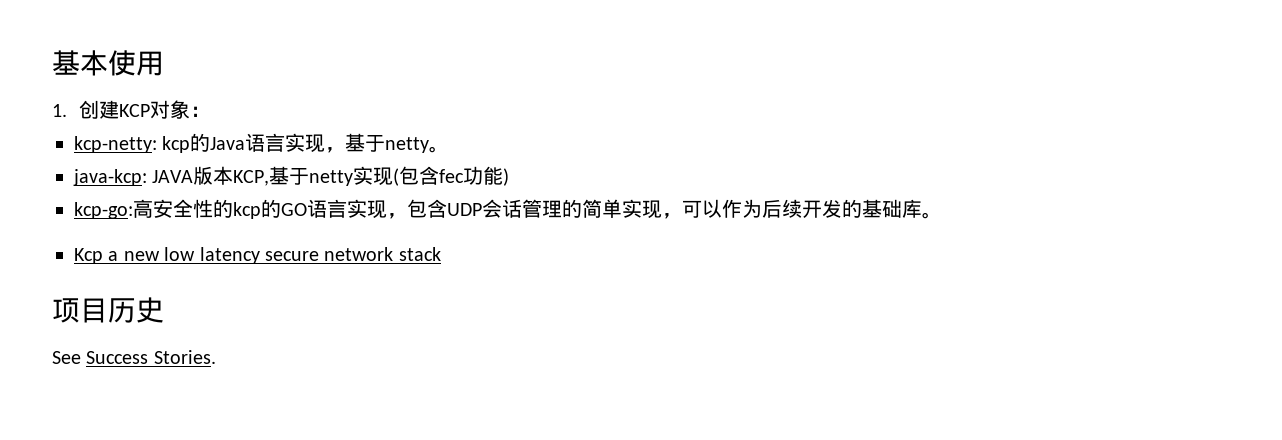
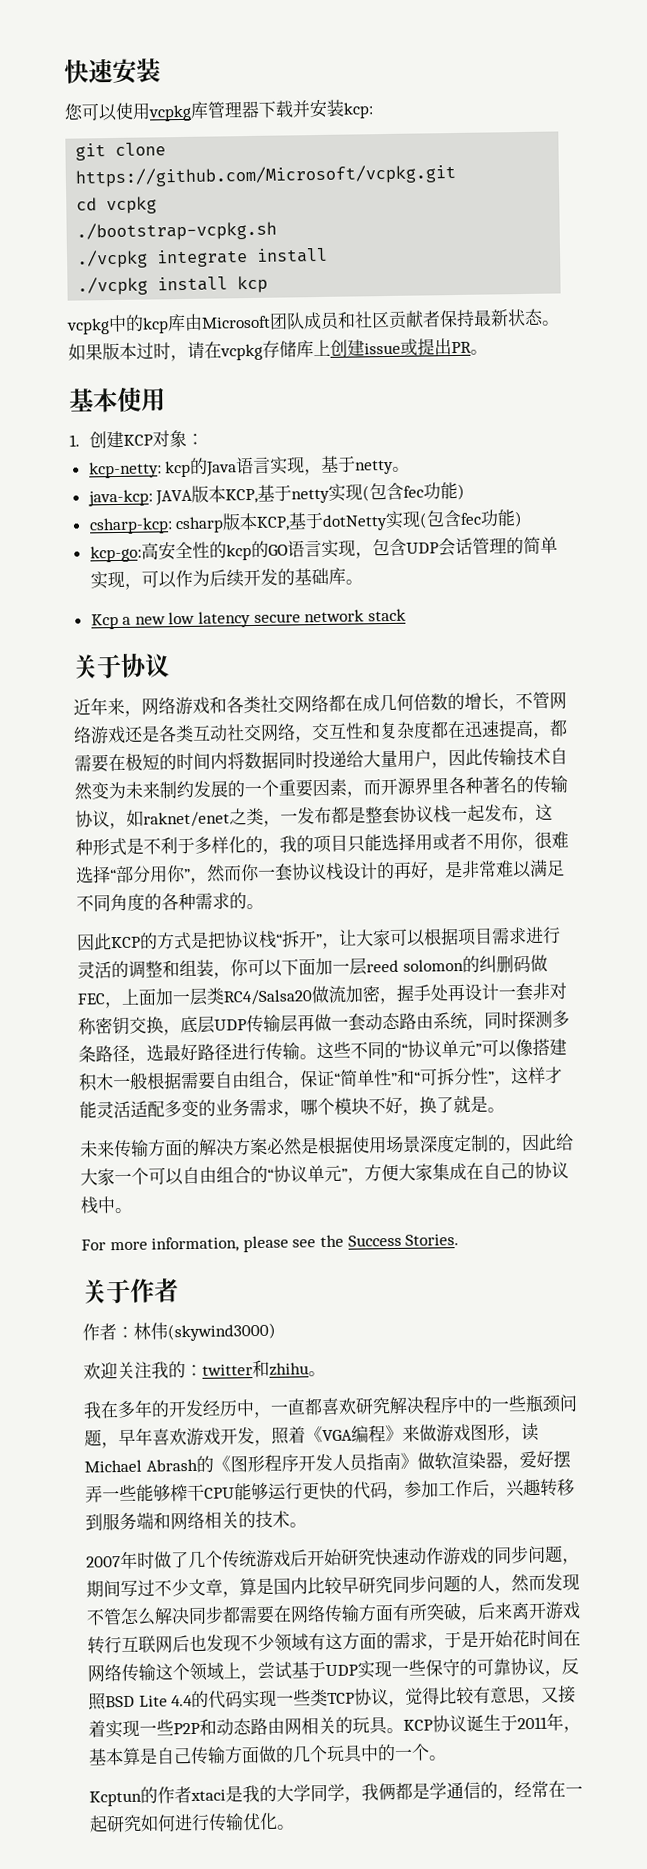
+ 快速安装
+ 您可以使用vcpkg库管理器下载并安装kcp:
+ git clone https://github.com/Microsoft/vcpkg.git
+ cd vcpkg
+ ./bootstrap-vcpkg.sh
+ ./vcpkg integrate install
+ ./vcpkg install kcp
+ vcpkg中的kcp库由Microsoft团队成员和社区贡献者保持最新状态。如果版本过时，请在vcpkg存储库上创建issue或提出PR。
+ csharp-kcp: csharp版本KCP,基于dotNetty实现(包含fec功能)
- 项目历史
- See Success Stories.
+ 关于协议
+ 近年来，网络游戏和各类社交网络都在成几何倍数的增长，不管网络游戏还是各类互动社交网络，交互性和复杂度都在迅速提高，都需要在极短的时间内将数据同时投递给大量用户，因此传输技术自然变为未来制约发展的一个重要因素，而开源界里各种著名的传输协议，如raknet/enet之类，一发布都是整套协议栈一起发布，这种形式是不利于多样化的，我的项目只能选择用或者不用你，很难选择“部分用你”，然而你一套协议栈设计的再好，是非常难以满足不同角度的各种需求的。
+ 因此KCP的方式是把协议栈“拆开”，让大家可以根据项目需求进行灵活的调整和组装，你可以下面加一层reed solomon的纠删码做FEC，上面加一层类RC4/Salsa20做流加密，握手处再设计一套非对称密钥交换，底层UDP传输层再做一套动态路由系统，同时探测多条路径，选最好路径进行传输。这些不同的“协议单元”可以像搭建积木一般根据需要自由组合，保证“简单性”和“可拆分性”，这样才能灵活适配多变的业务需求，哪个模块不好，换了就是。
+ 未来传输方面的解决方案必然是根据使用场景深度定制的，因此给大家一个可以自由组合的“协议单元”，方便大家集成在自己的协议栈中。
+ For more information, please see the Success Stories.
+ 关于作者
+ 作者：林伟(skywind3000)
+ 欢迎关注我的：twitter和zhihu。
+ 我在多年的开发经历中，一直都喜欢研究解决程序中的一些瓶颈问题，早年喜欢游戏开发，照着《VGA编程》来做游戏图形，读Michael Abrash的《图形程序开发人员指南》做软渲染器，爱好摆弄一些能够榨干CPU能够运行更快的代码，参加工作后，兴趣转移到服务端和网络相关的技术。
+ 2007年时做了几个传统游戏后开始研究快速动作游戏的同步问题，期间写过不少文章，算是国内比较早研究同步问题的人，然而发现不管怎么解决同步都需要在网络传输方面有所突破，后来离开游戏转行互联网后也发现不少领域有这方面的需求，于是开始花时间在网络传输这个领域上，尝试基于UDP实现一些保守的可靠协议，反照BSD Lite 4.4的代码实现一些类TCP协议，觉得比较有意思，又接着实现一些P2P和动态路由网相关的玩具。KCP协议诞生于2011年，基本算是自己传输方面做的几个玩具中的一个。
+ Kcptun的作者xtaci是我的大学同学，我俩都是学通信的，经常在一起研究如何进行传输优化。

